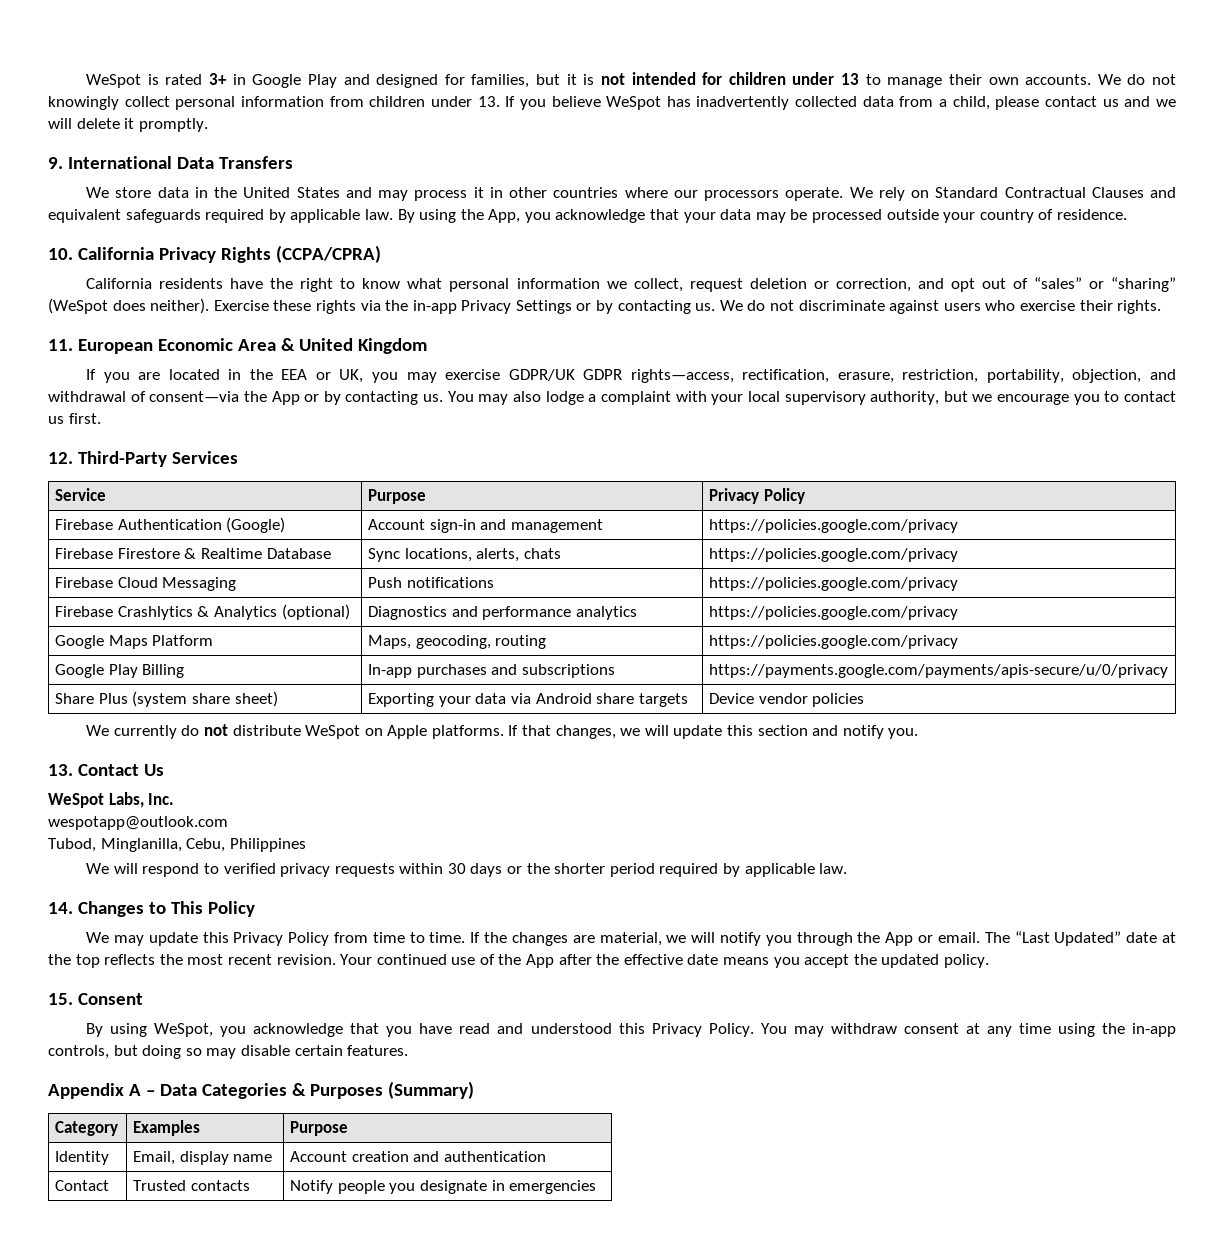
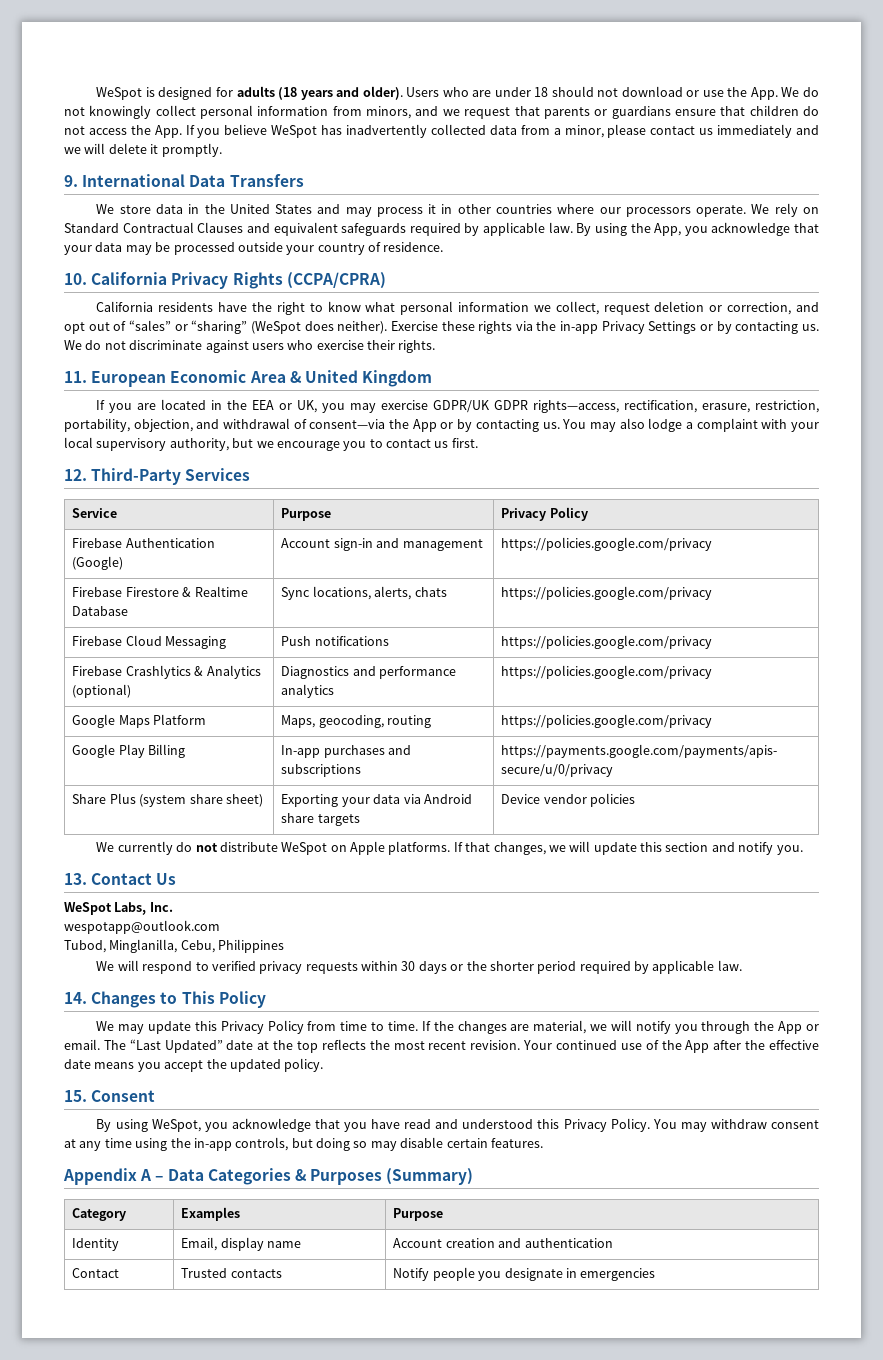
- WeSpot is rated 3+ in Google Play and designed for families, but it is not intended for children under 13 to manage their own accounts. We do not knowingly collect personal information from children under 13. If you believe WeSpot has inadvertently collected data from a child, please contact us and we will delete it promptly.
+ WeSpot is designed for adults (18 years and older). Users who are under 18 should not download or use the App. We do not knowingly collect personal information from minors, and we request that parents or guardians ensure that children do not access the App. If you believe WeSpot has inadvertently collected data from a minor, please contact us immediately and we will delete it promptly.

